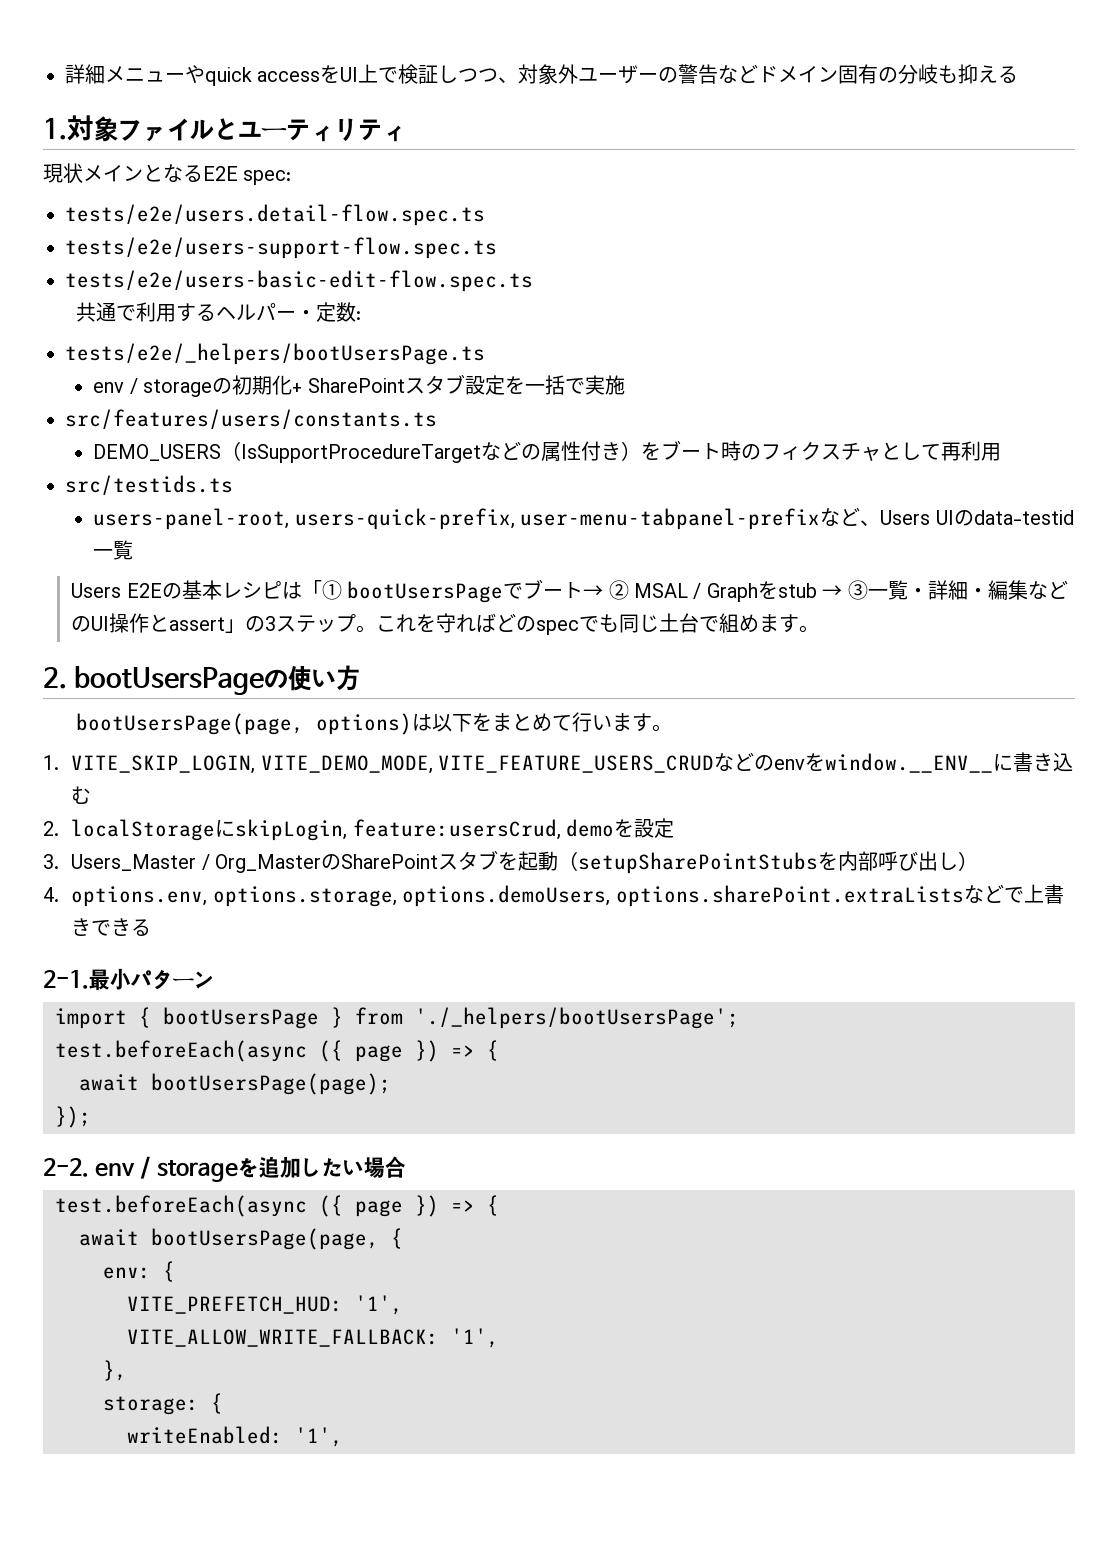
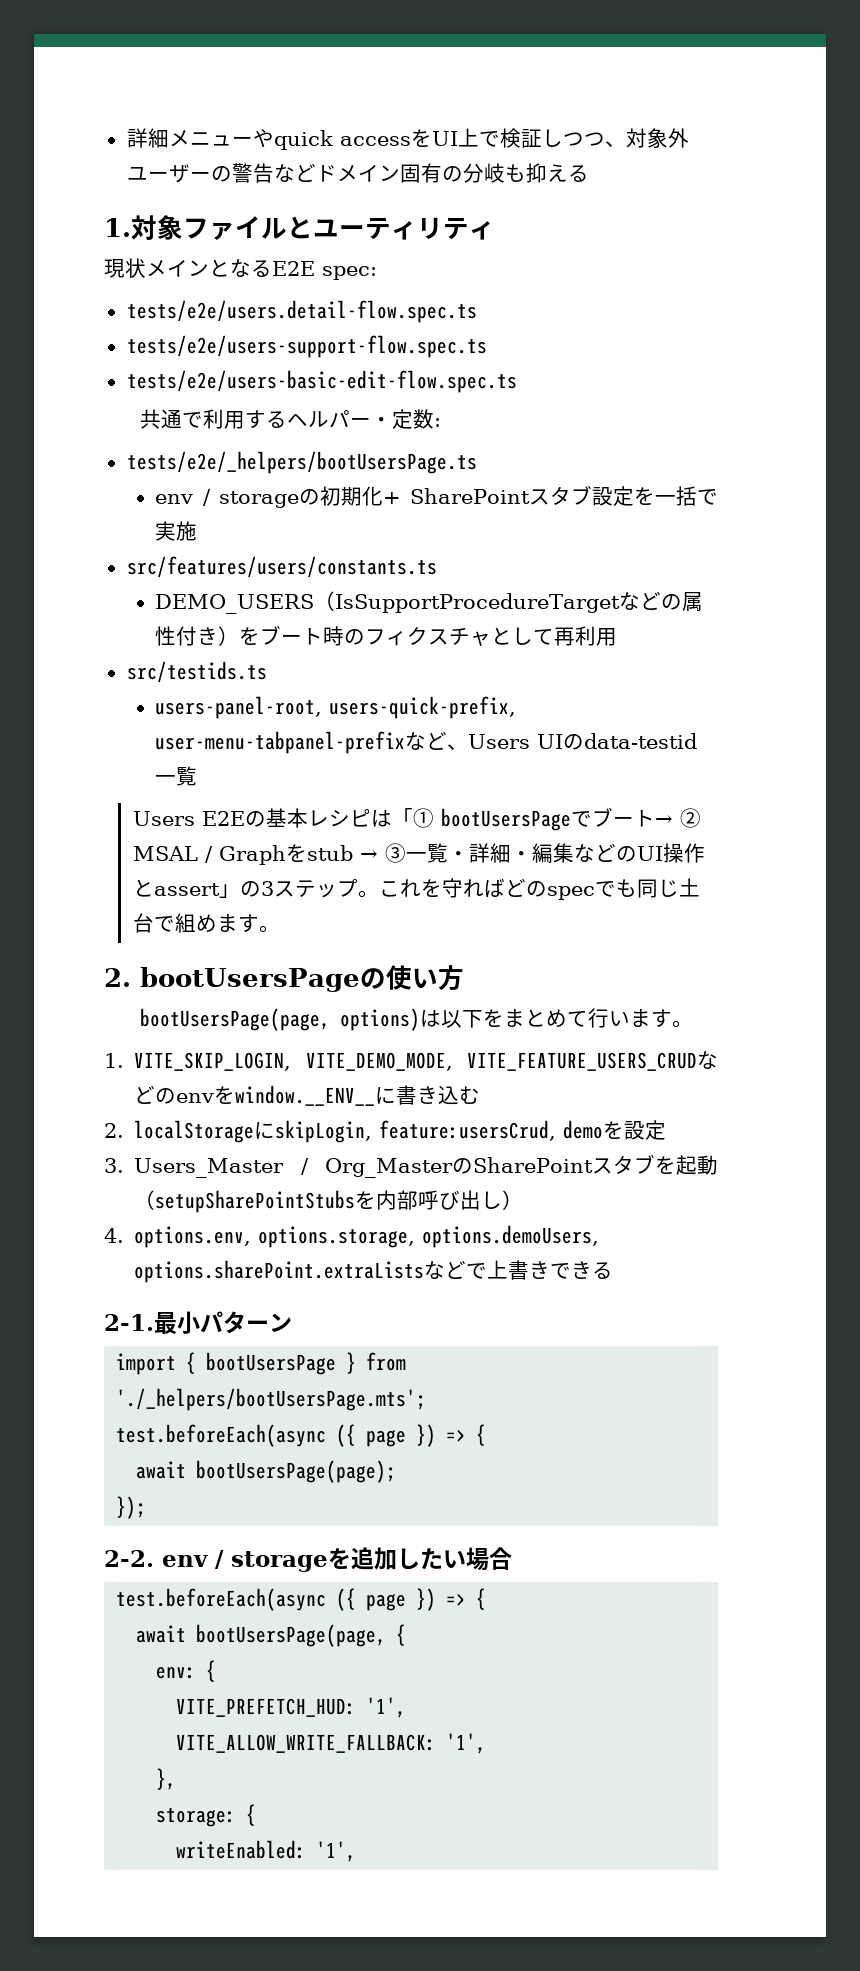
- import { bootUsersPage } from './_helpers/bootUsersPage';
+ import { bootUsersPage } from './_helpers/bootUsersPage.mts';

